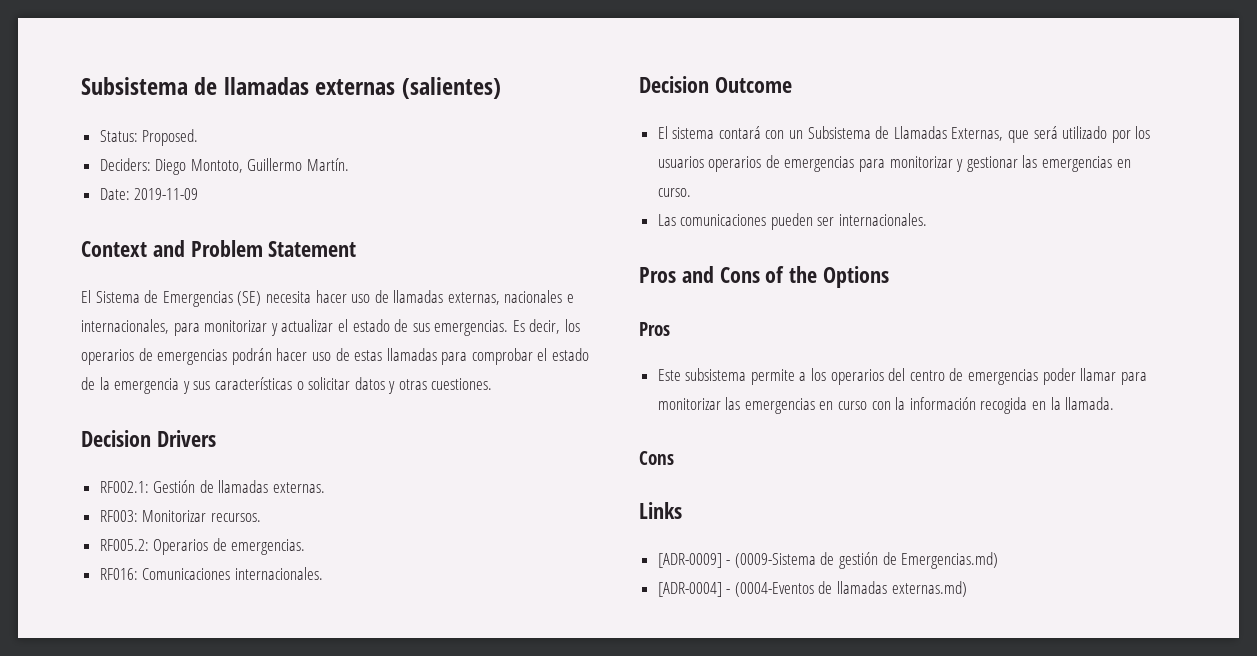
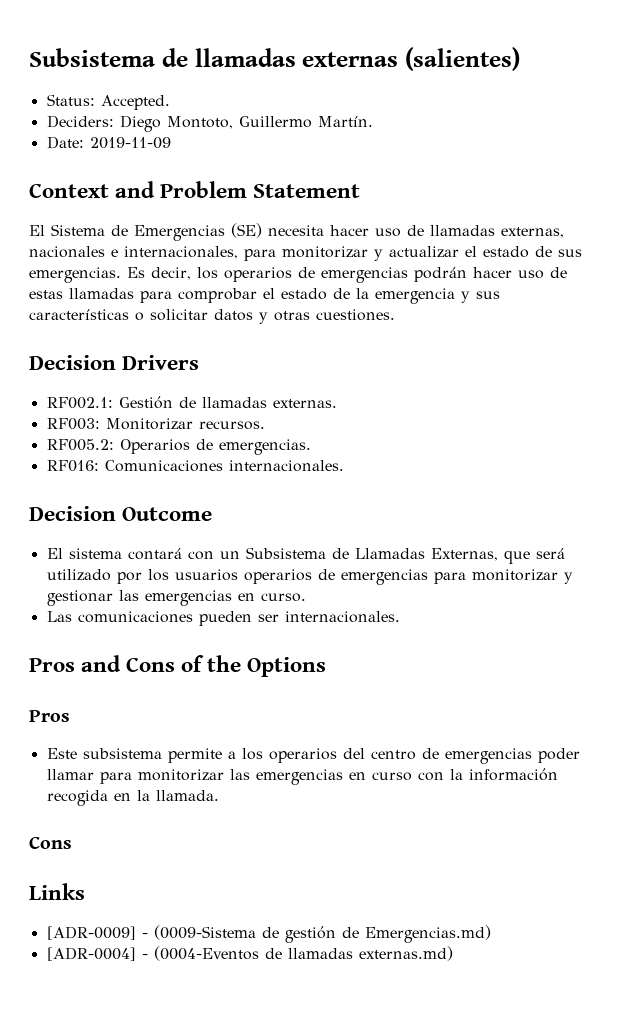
- Status: Proposed.
+ Status: Accepted.

